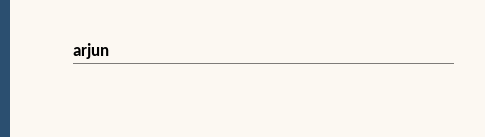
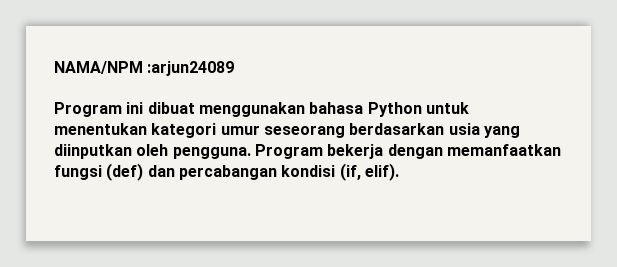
- arjun
+ NAMA/NPM :arjun24089
+ Program ini dibuat menggunakan bahasa Python untuk menentukan kategori umur seseorang berdasarkan usia yang diinputkan oleh pengguna. Program bekerja dengan memanfaatkan fungsi (def) dan percabangan kondisi (if, elif).

